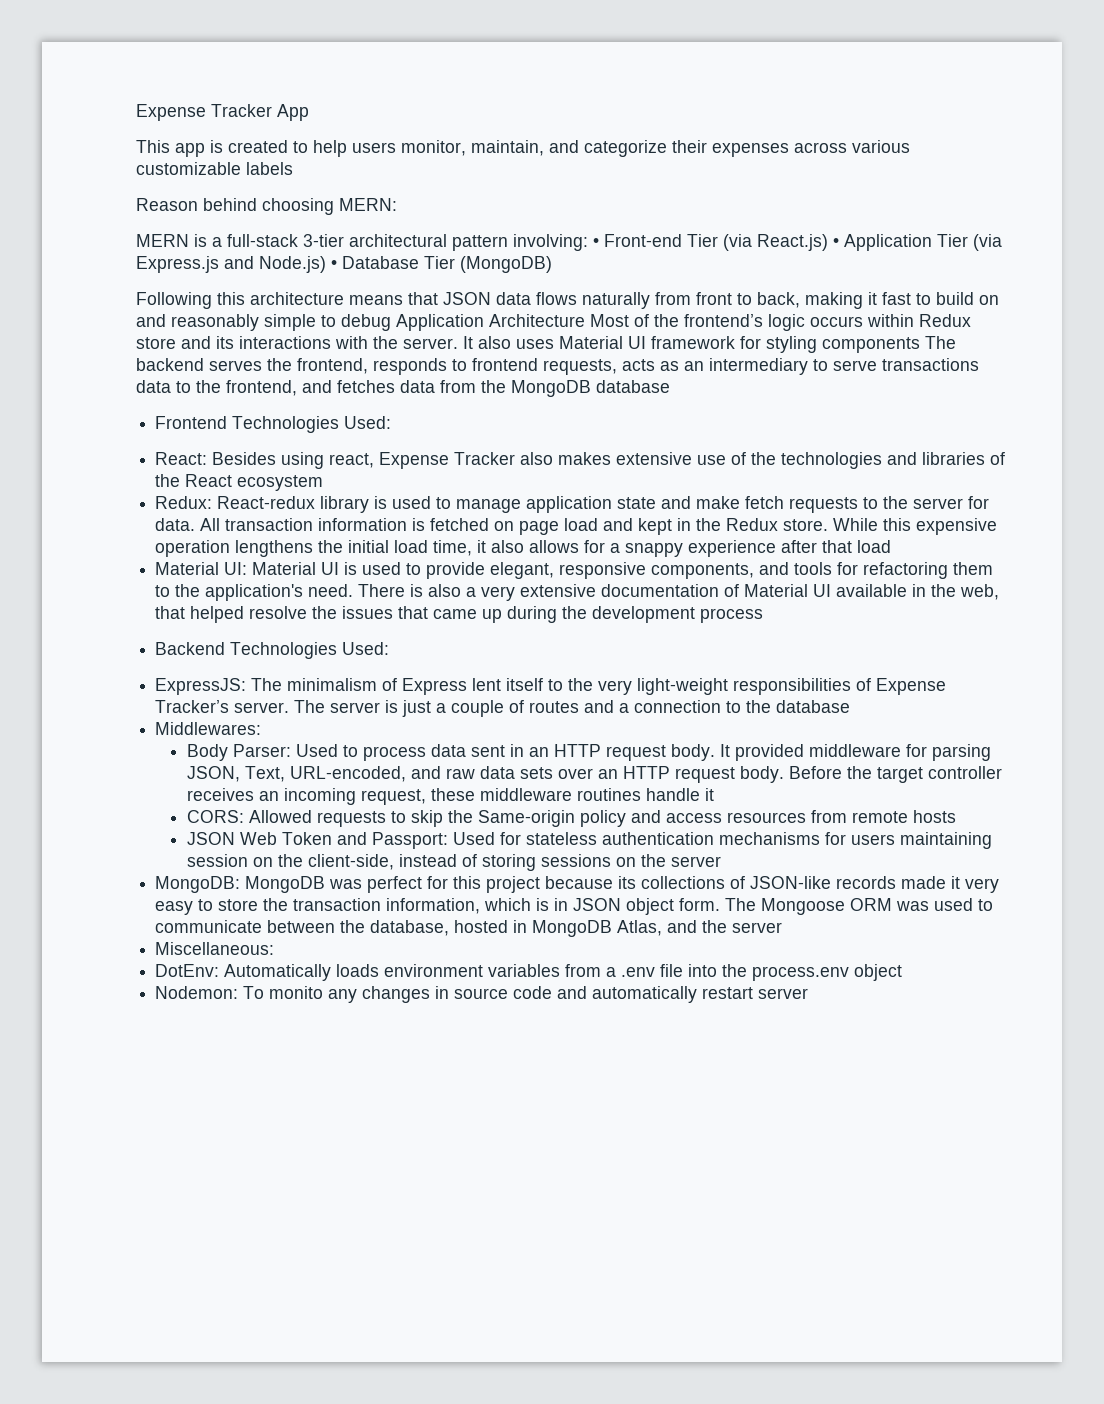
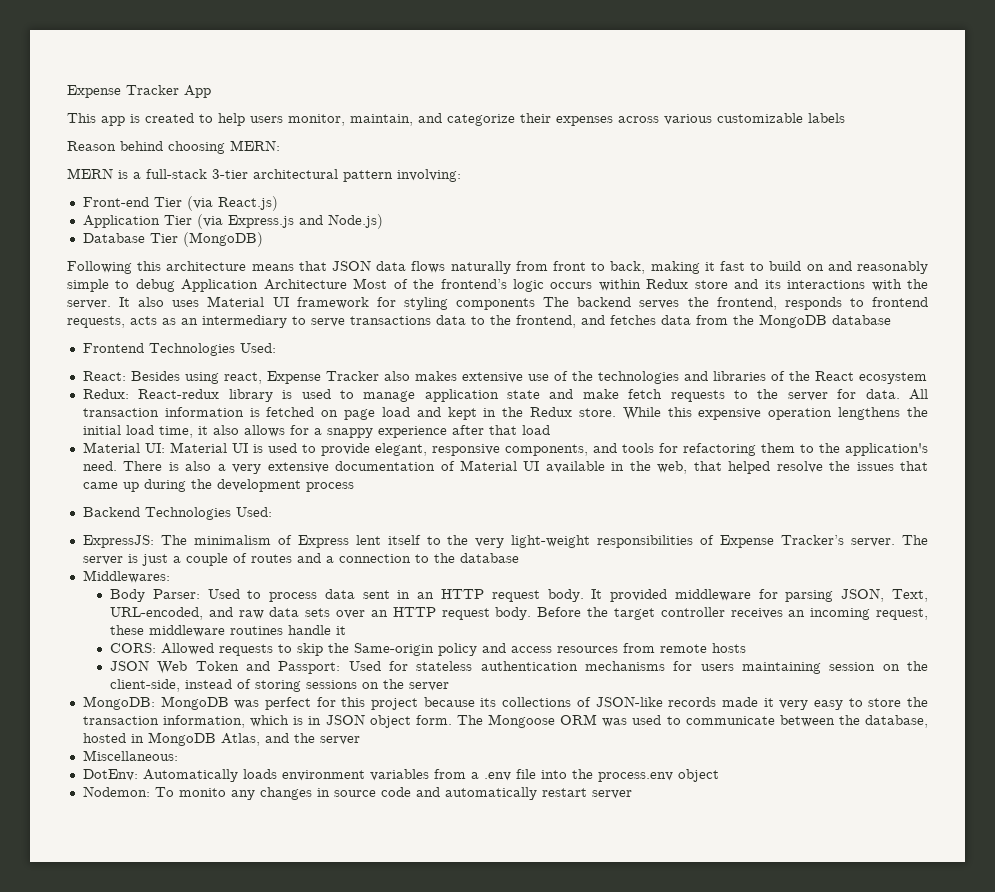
- MERN is a full-stack 3-tier architectural pattern involving: • Front-end Tier (via React.js) • Application Tier (via Express.js and Node.js) • Database Tier (MongoDB)
+ MERN is a full-stack 3-tier architectural pattern involving:
+ Front-end Tier (via React.js)
+ Application Tier (via Express.js and Node.js)
+ Database Tier (MongoDB)

